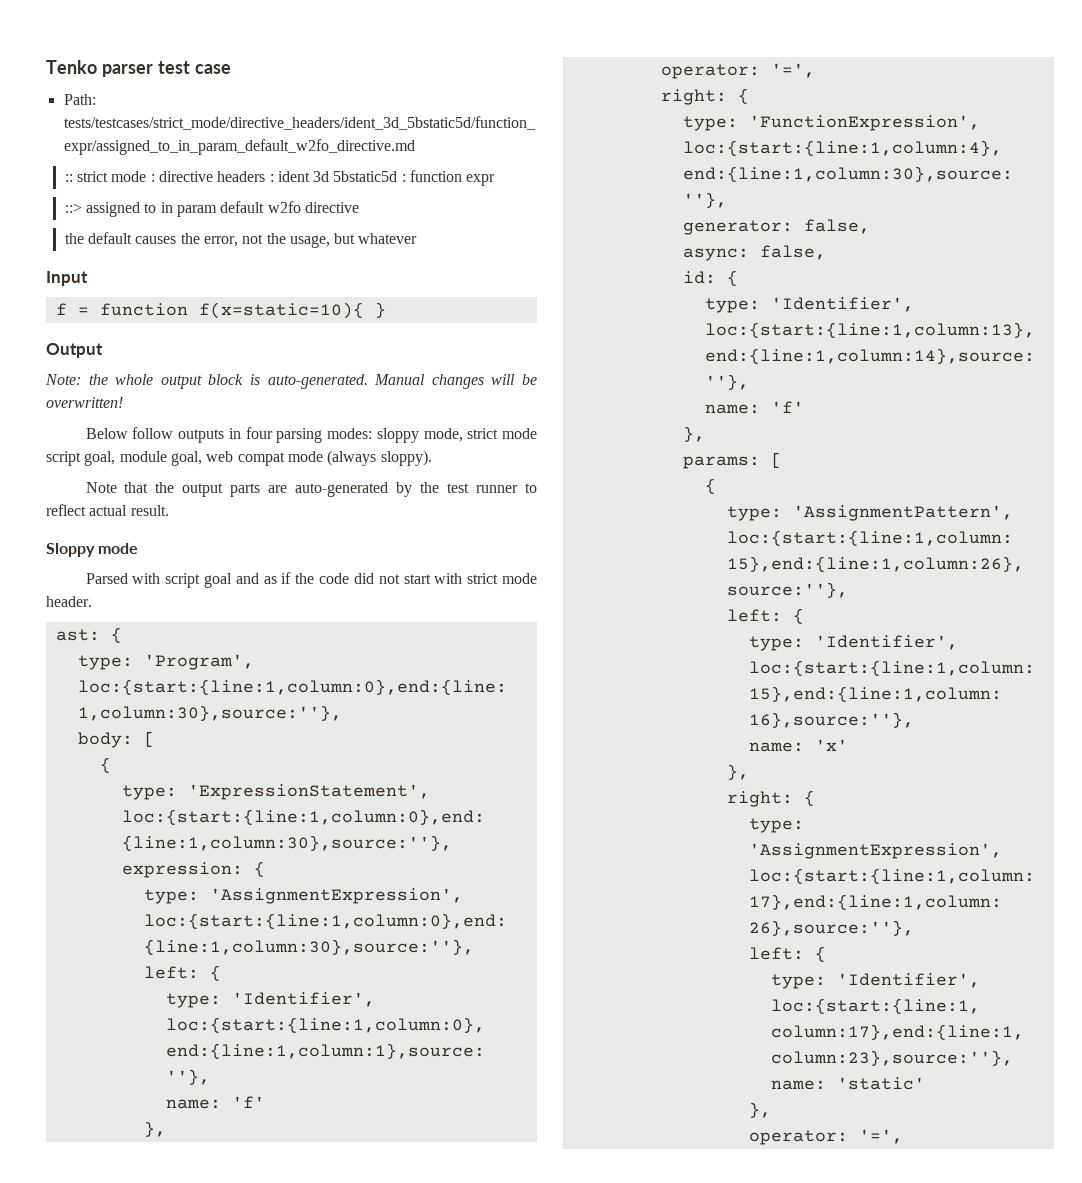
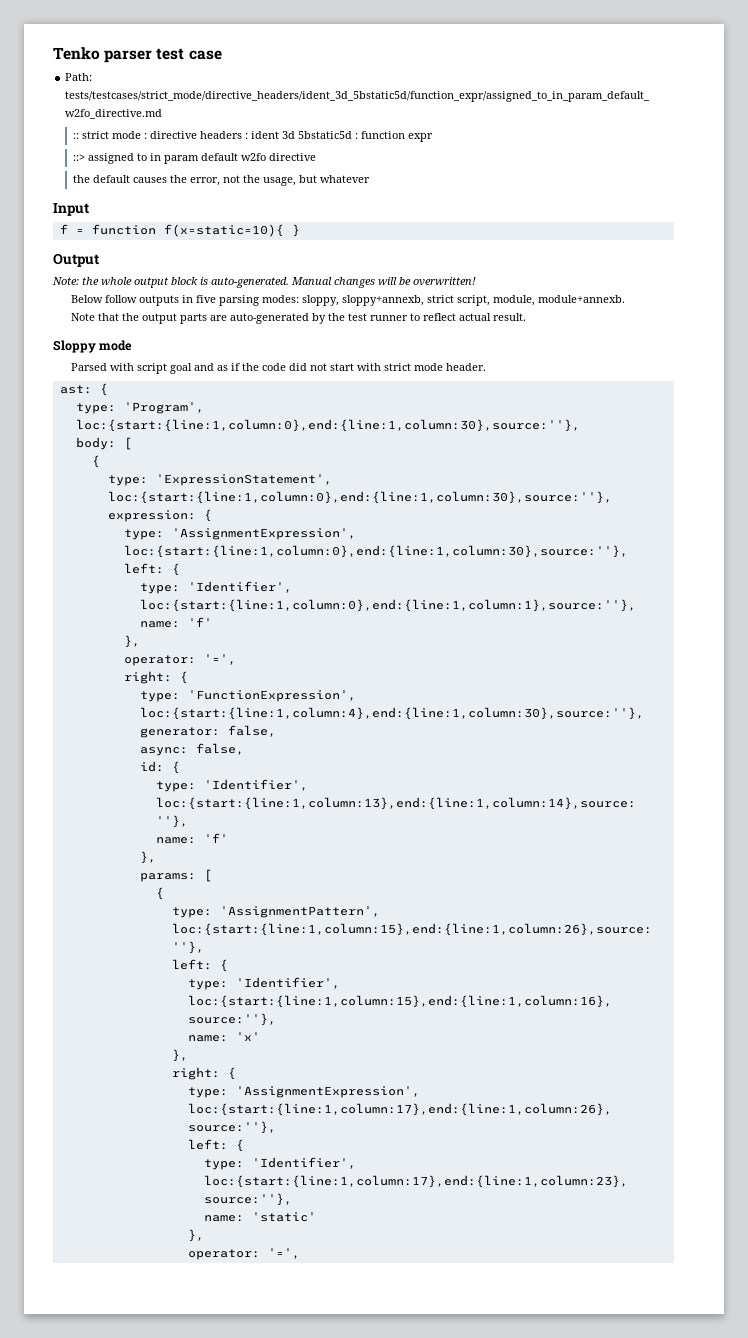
- Below follow outputs in four parsing modes: sloppy mode, strict mode script goal, module goal, web compat mode (always sloppy).
+ Below follow outputs in five parsing modes: sloppy, sloppy+annexb, strict script, module, module+annexb.

